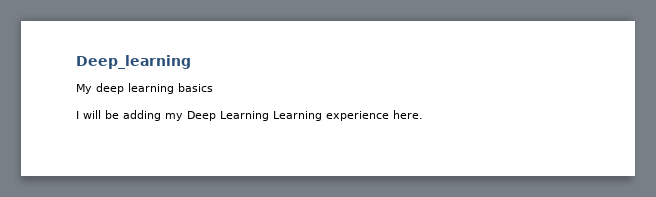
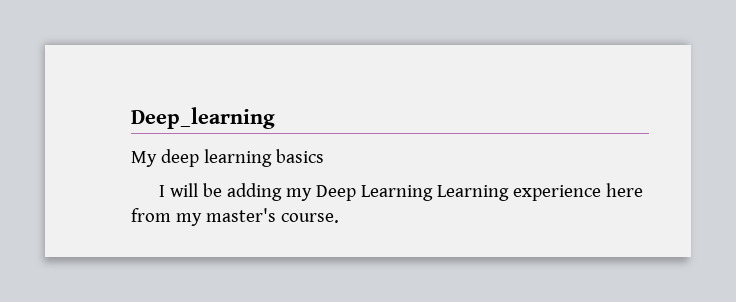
- I will be adding my Deep Learning Learning experience here.
+ I will be adding my Deep Learning Learning experience here from my master's course.

